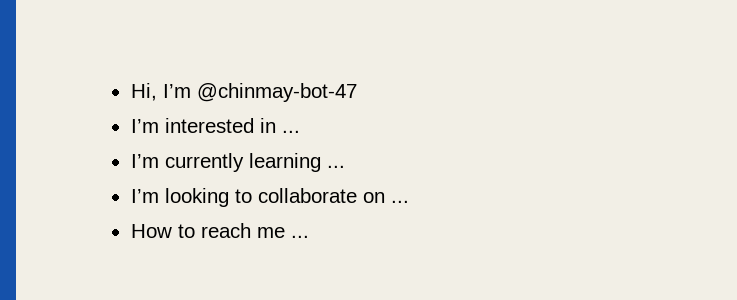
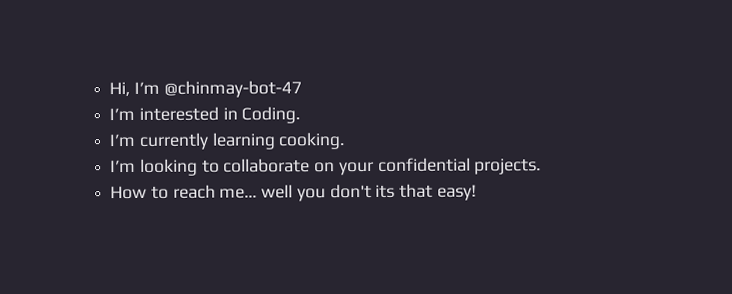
- I’m interested in ...
+ I’m interested in Coding.
- I’m currently learning ...
+ I’m currently learning cooking.
- I’m looking to collaborate on ...
+ I’m looking to collaborate on your confidential projects.
- How to reach me ...
+ How to reach me... well you don't its that easy!

